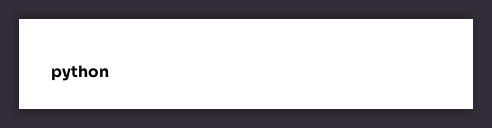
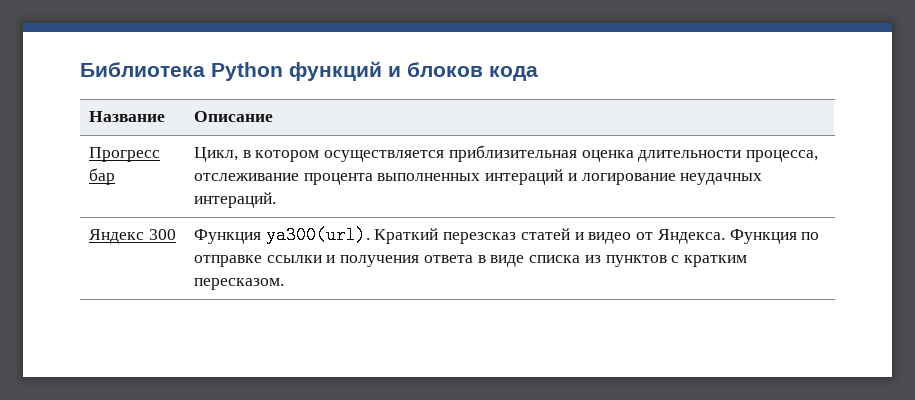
- python
+ Библиотека Python функций и блоков кода
+ Название | Описание
+ Прогресс бар | Цикл, в котором осуществляется приблизительная оценка длительности процесса, отслеживание процента выполненных интераций и логирование неудачных интераций.
+ Яндекс 300 | Функция ya300(url). Краткий перезсказ статей и видео от Яндекса. Функция по отправке ссылки и получения ответа в виде списка из пунктов с кратким пересказом.

